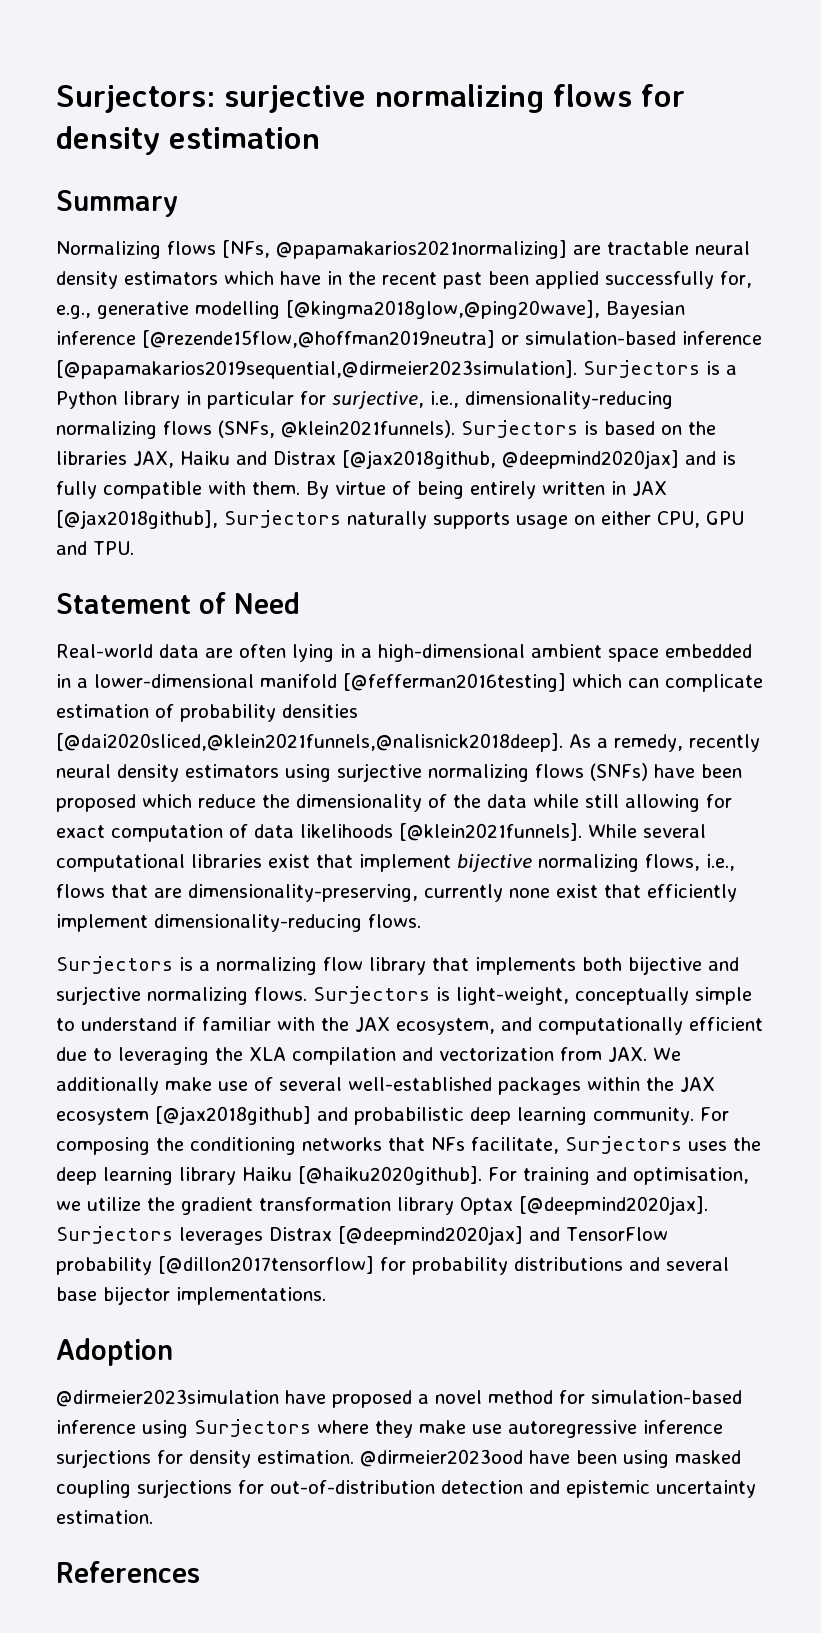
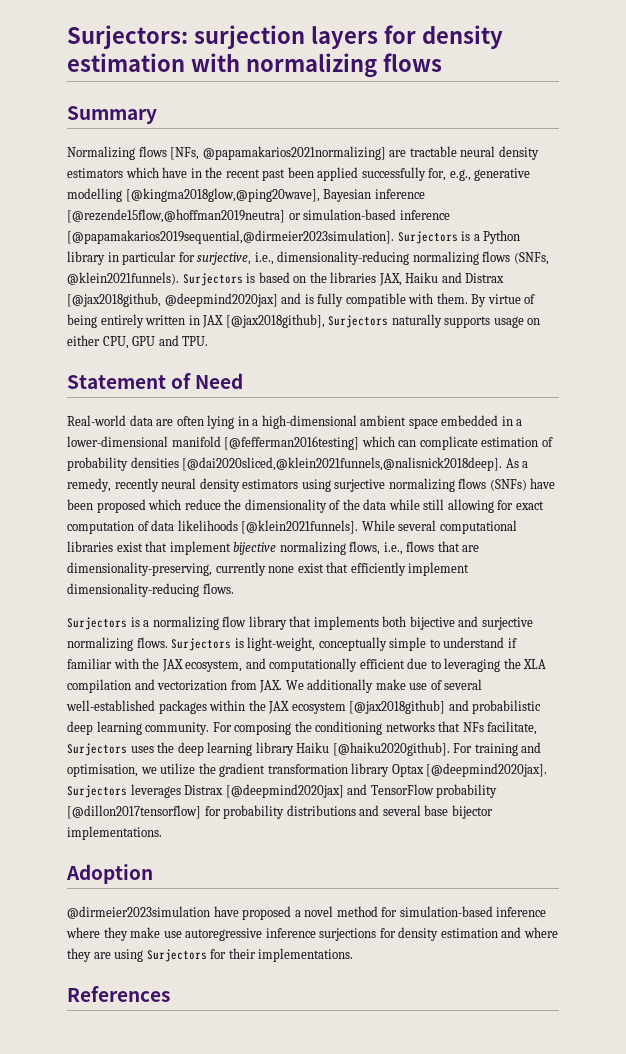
- Surjectors: surjective normalizing flows for density estimation
+ Surjectors: surjection layers for density estimation with normalizing flows
- @dirmeier2023simulation have proposed a novel method for simulation-based inference using Surjectors where they make use autoregressive inference surjections for density estimation. @dirmeier2023ood have been using masked coupling surjections for out-of-distribution detection and epistemic uncertainty estimation.
+ @dirmeier2023simulation have proposed a novel method for simulation-based inference where they make use autoregressive inference surjections for density estimation and where they are using Surjectors for their implementations.

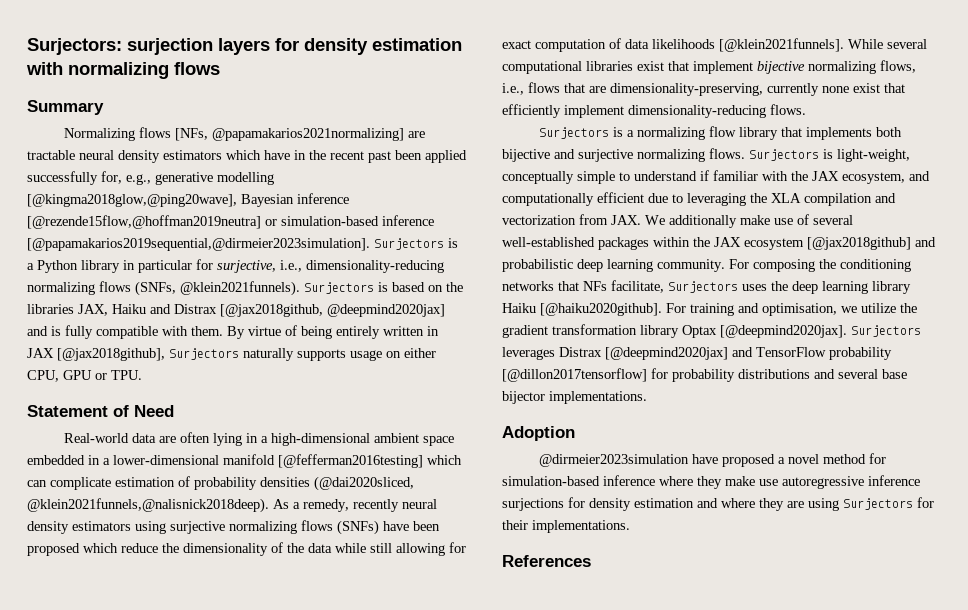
- By virtue of being entirely written in JAX [@jax2018github], Surjectors naturally supports usage on either CPU, GPU and TPU.
+ By virtue of being entirely written in JAX [@jax2018github], Surjectors naturally supports usage on either CPU, GPU or TPU.
- Real-world data are often lying in a high-dimensional ambient space embedded in a lower-dimensional manifold [@fefferman2016testing] which can complicate estimation of probability densities [@dai2020sliced,@klein2021funnels,@nalisnick2018deep].
+ Real-world data are often lying in a high-dimensional ambient space embedded in a lower-dimensional manifold [@fefferman2016testing] which can complicate estimation of probability densities (@dai2020sliced, @klein2021funnels,@nalisnick2018deep).

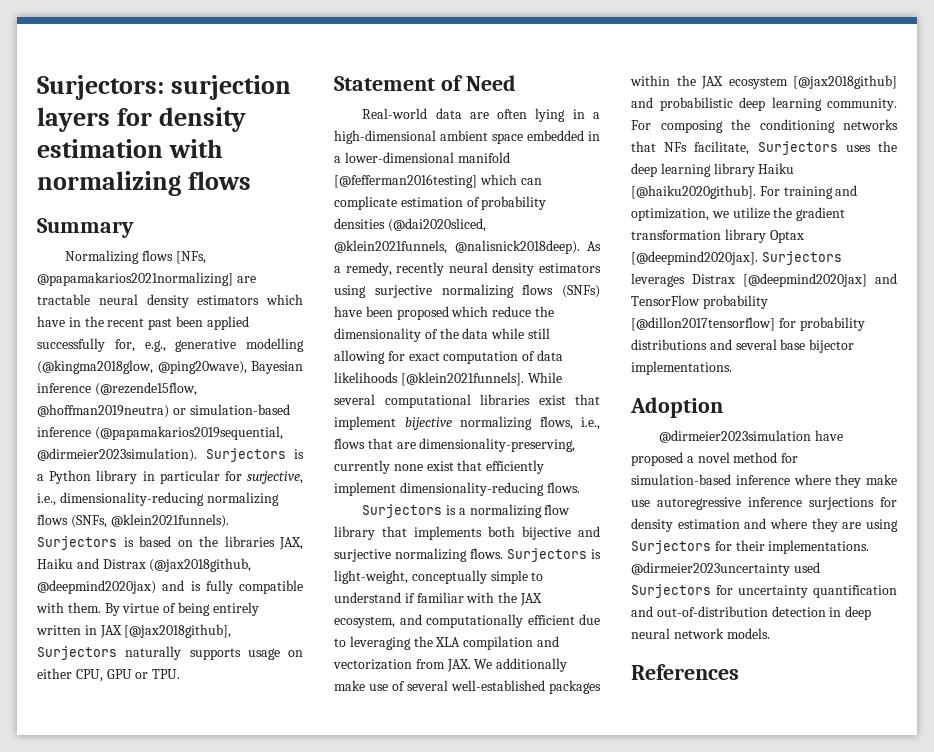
- Normalizing flows [NFs, @papamakarios2021normalizing] are tractable neural density estimators which have in the recent past been applied successfully for, e.g., generative modelling [@kingma2018glow,@ping20wave], Bayesian inference [@rezende15flow,@hoffman2019neutra] or simulation-based inference [@papamakarios2019sequential,@dirmeier2023simulation].
+ Normalizing flows [NFs, @papamakarios2021normalizing] are tractable neural density estimators which have in the recent past been applied successfully for, e.g., generative modelling (@kingma2018glow, @ping20wave), Bayesian inference (@rezende15flow, @hoffman2019neutra) or simulation-based inference (@papamakarios2019sequential, @dirmeier2023simulation).
- Surjectors is based on the libraries JAX, Haiku and Distrax [@jax2018github, @deepmind2020jax] and is fully compatible with them.
+ Surjectors is based on the libraries JAX, Haiku and Distrax (@jax2018github, @deepmind2020jax) and is fully compatible with them.
- Real-world data are often lying in a high-dimensional ambient space embedded in a lower-dimensional manifold [@fefferman2016testing] which can complicate estimation of probability densities (@dai2020sliced, @klein2021funnels,@nalisnick2018deep).
+ Real-world data are often lying in a high-dimensional ambient space embedded in a lower-dimensional manifold [@fefferman2016testing] which can complicate estimation of probability densities (@dai2020sliced, @klein2021funnels, @nalisnick2018deep).
- For training and optimisation, we utilize the gradient transformation library Optax [@deepmind2020jax].
+ For training and optimization, we utilize the gradient transformation library Optax [@deepmind2020jax].
+ @dirmeier2023uncertainty used Surjectors for uncertainty quantification and out-of-distribution detection in deep neural network models.

